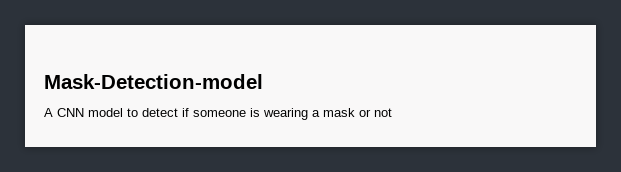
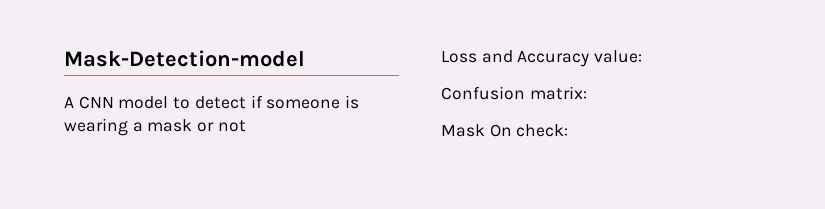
+ Loss and Accuracy value:
+ Confusion matrix:
+ Mask On check:

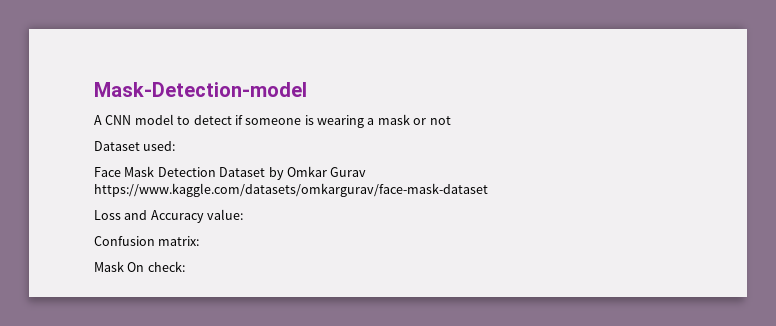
+ Dataset used:
+ Face Mask Detection Dataset by Omkar Gurav https://www.kaggle.com/datasets/omkargurav/face-mask-dataset

